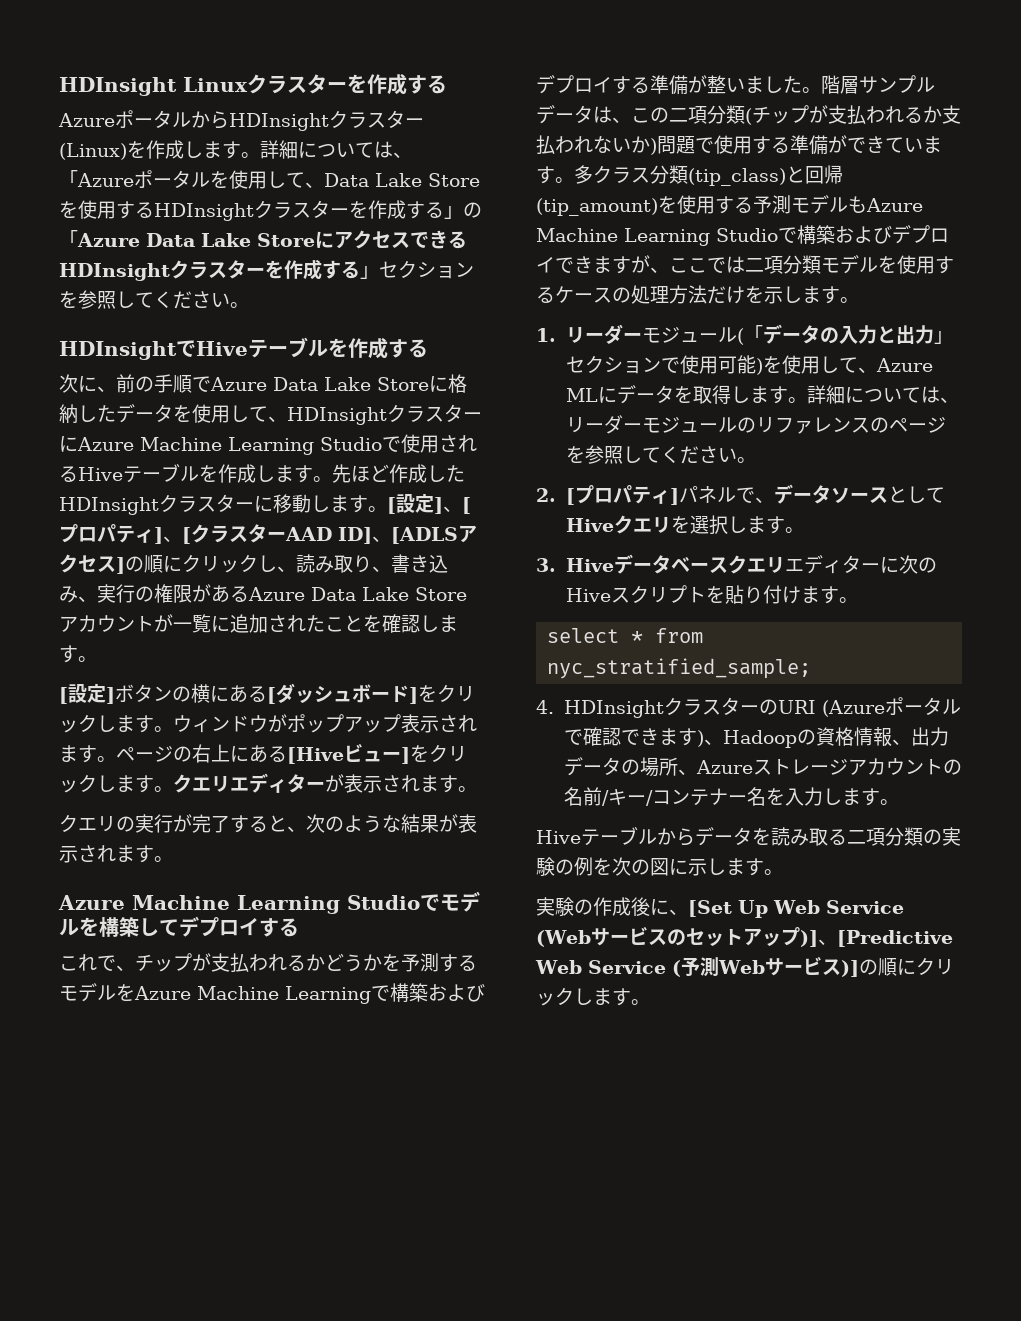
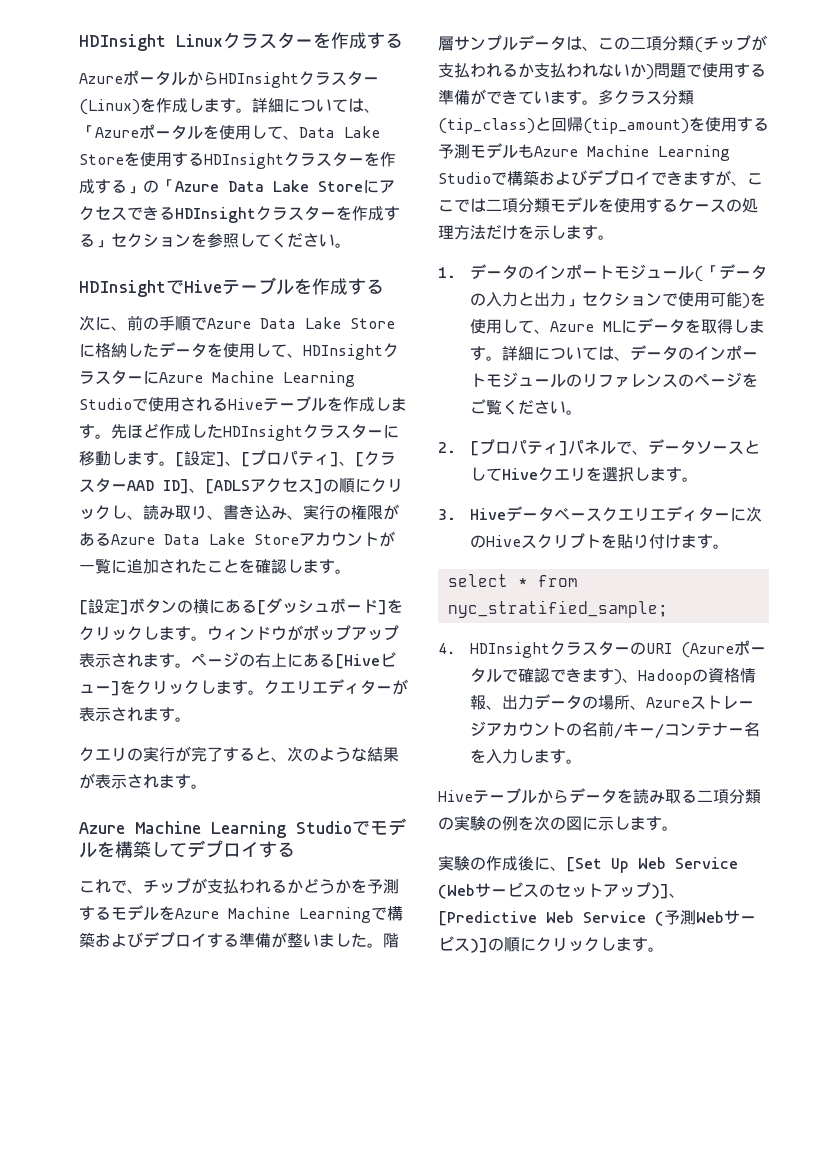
- 1.リーダーモジュール(「データの入力と出力」セクションで使用可能)を使用して、Azure MLにデータを取得します。
+ 1.データのインポートモジュール(「データの入力と出力」セクションで使用可能)を使用して、Azure MLにデータを取得します。
- 詳細については、リーダーモジュールのリファレンスのページを参照してください。
+ 詳細については、データのインポートモジュールのリファレンスのページをご覧ください。

